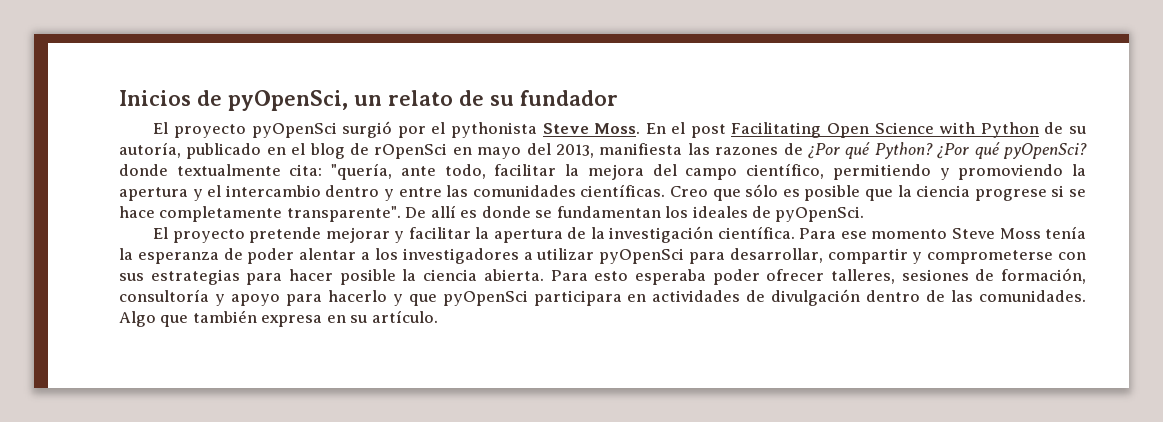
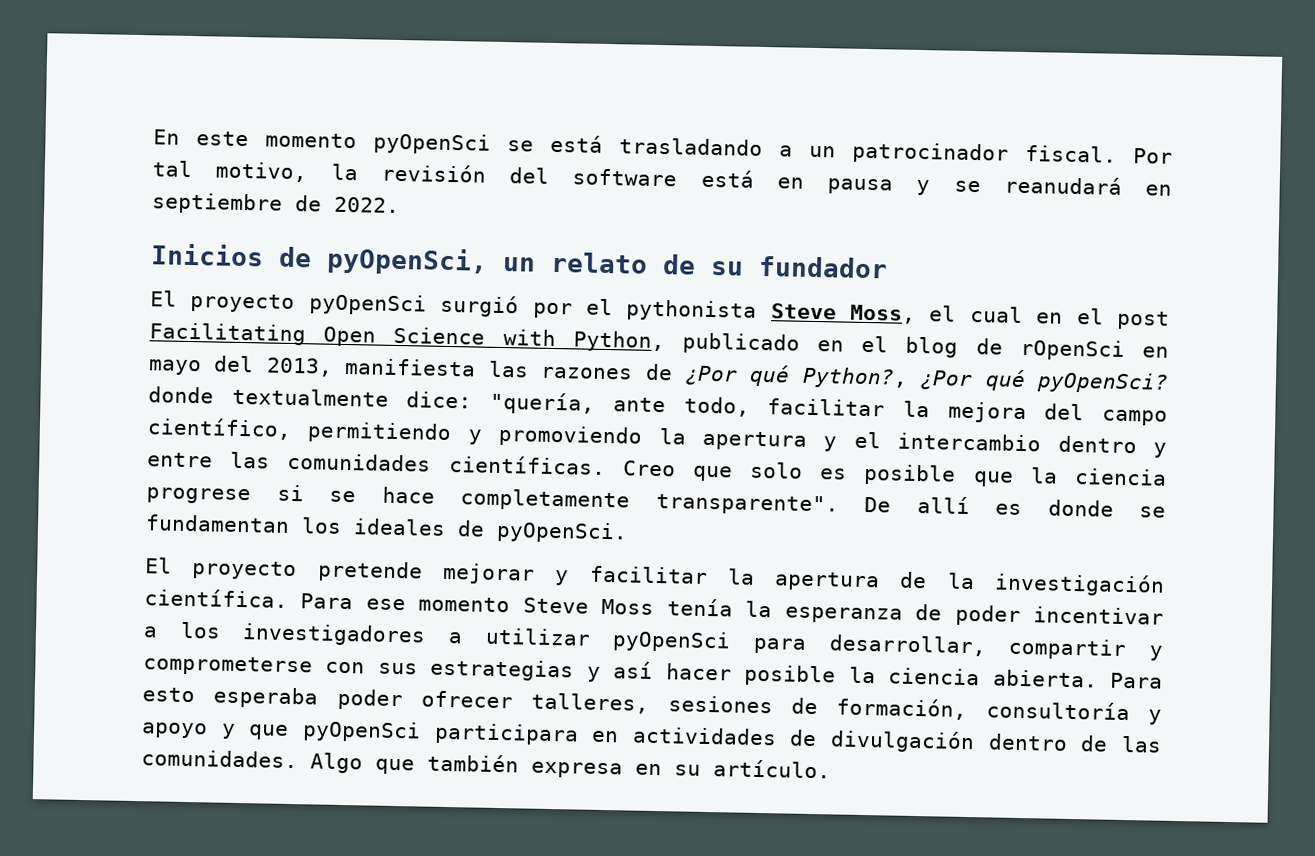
+ En este momento pyOpenSci se está trasladando a un patrocinador fiscal. Por tal motivo, la revisión del software está en pausa y se reanudará en septiembre de 2022.
- El proyecto pyOpenSci surgió por el pythonista Steve Moss. En el post Facilitating Open Science with Python de su autoría, publicado en el blog de rOpenSci en mayo del 2013, manifiesta las razones de ¿Por qué Python? ¿Por qué pyOpenSci? donde textualmente cita: "quería, ante todo, facilitar la mejora del campo científico, permitiendo y promoviendo la apertura y el intercambio dentro y entre las comunidades científicas.
+ El proyecto pyOpenSci surgió por el pythonista Steve Moss, el cual en el post Facilitating Open Science with Python, publicado en el blog de rOpenSci en mayo del 2013, manifiesta las razones de ¿Por qué Python?, ¿Por qué pyOpenSci? donde textualmente dice: "quería, ante todo, facilitar la mejora del campo científico, permitiendo y promoviendo la apertura y el intercambio dentro y entre las comunidades científicas.
- Creo que sólo es posible que la ciencia progrese si se hace completamente transparente".
+ Creo que solo es posible que la ciencia progrese si se hace completamente transparente".
- Para ese momento Steve Moss tenía la esperanza de poder alentar a los investigadores a utilizar pyOpenSci para desarrollar, compartir y comprometerse con sus estrategias para hacer posible la ciencia abierta.
+ Para ese momento Steve Moss tenía la esperanza de poder incentivar a los investigadores a utilizar pyOpenSci para desarrollar, compartir y comprometerse con sus estrategias y así hacer posible la ciencia abierta.
- Para esto esperaba poder ofrecer talleres, sesiones de formación, consultoría y apoyo para hacerlo y que pyOpenSci participara en actividades de divulgación dentro de las comunidades.
+ Para esto esperaba poder ofrecer talleres, sesiones de formación, consultoría y apoyo y que pyOpenSci participara en actividades de divulgación dentro de las comunidades.

